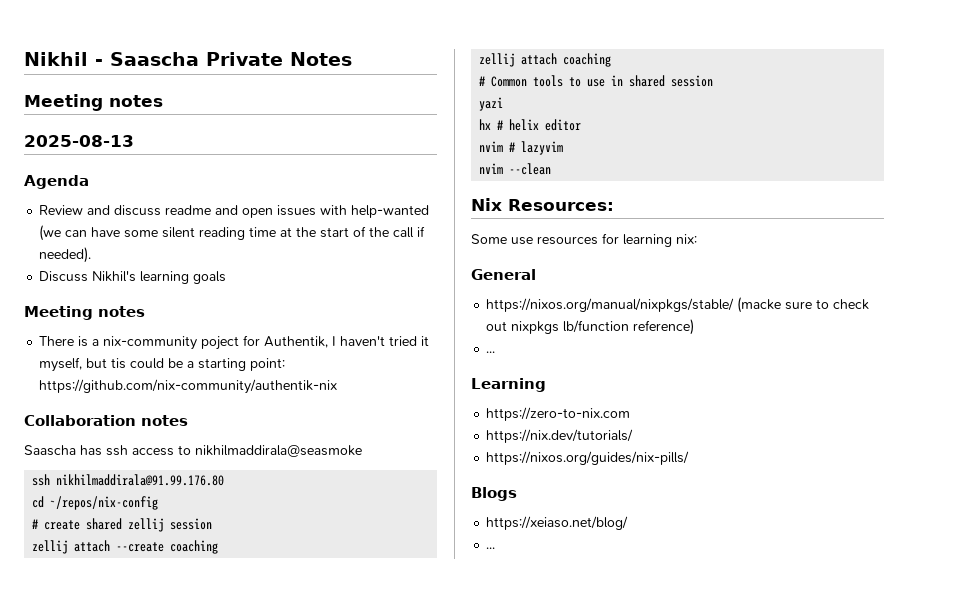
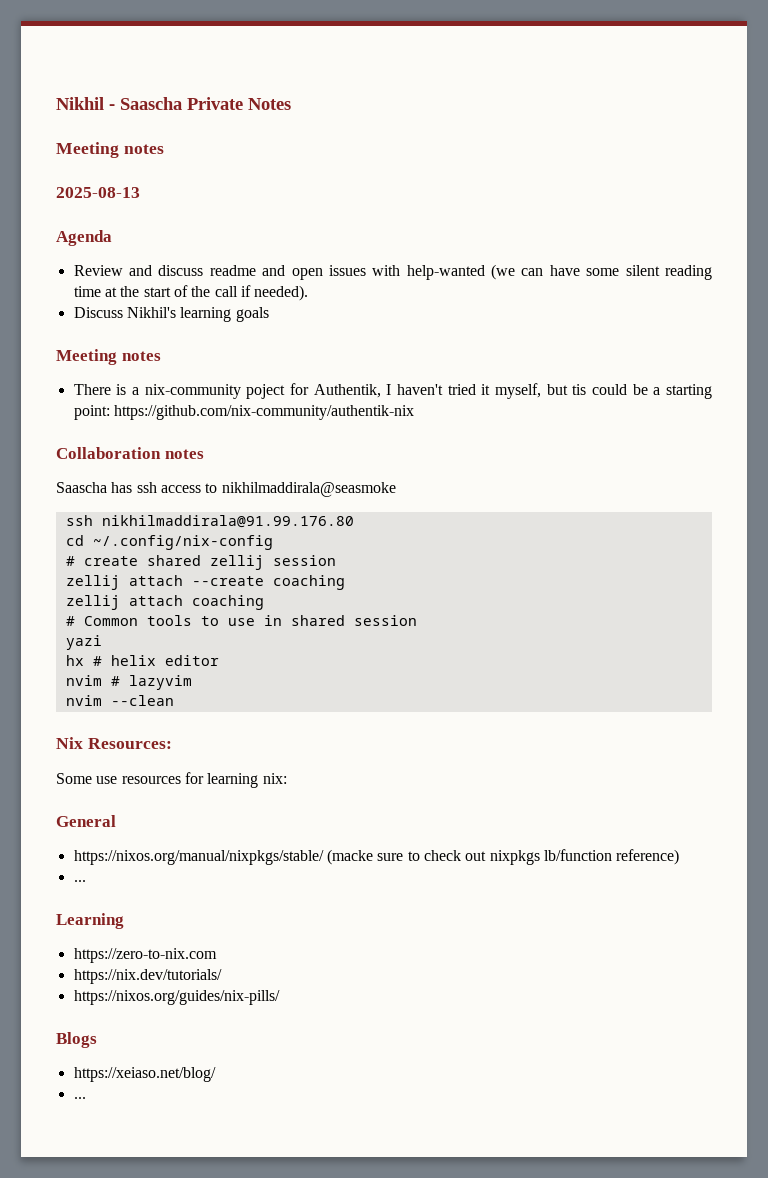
- cd ~/repos/nix-config
+ cd ~/.config/nix-config

